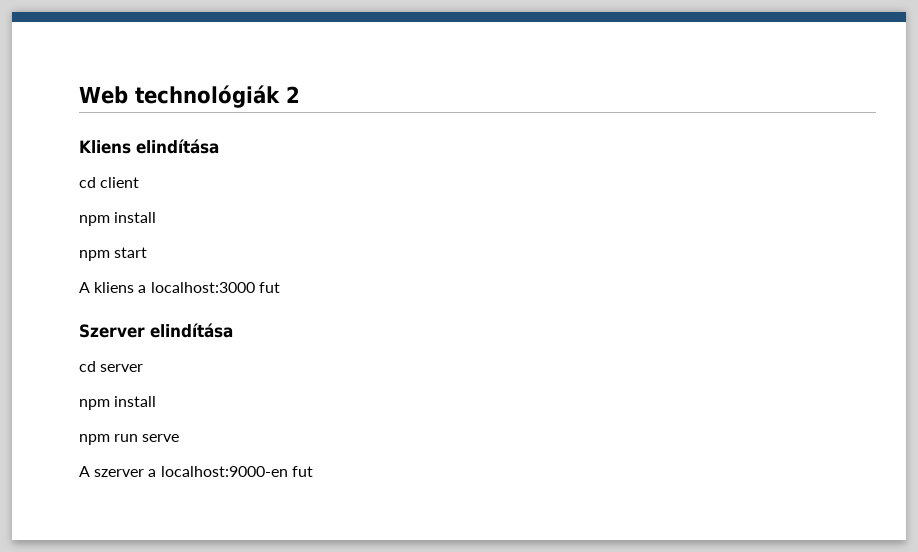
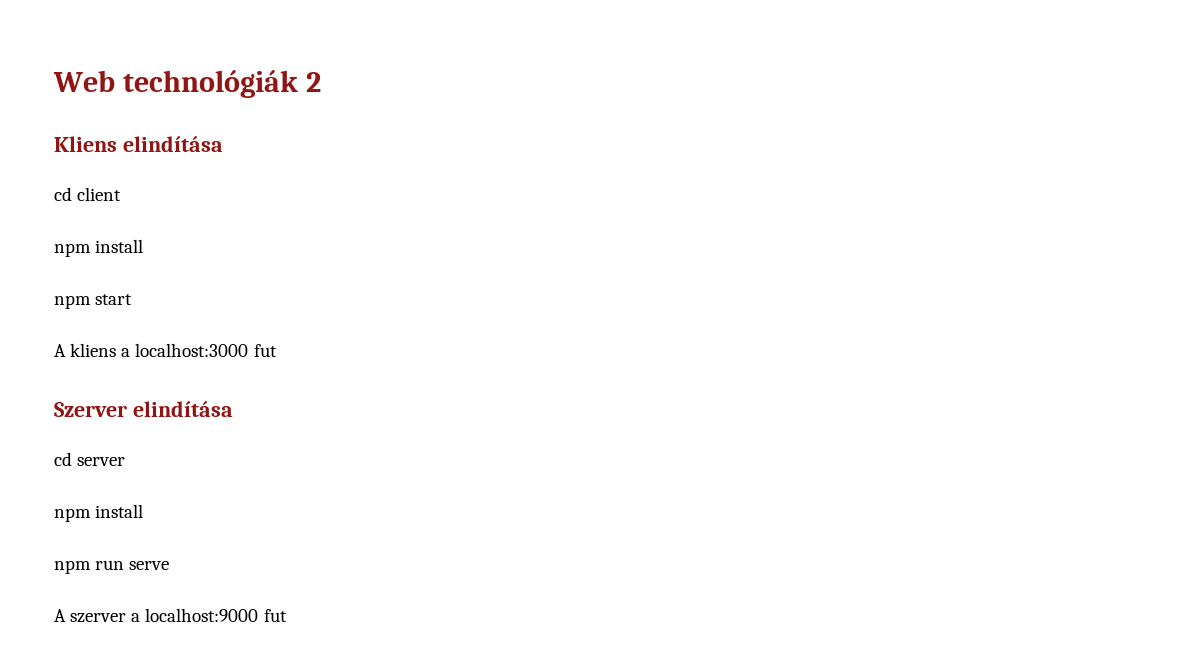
- A szerver a localhost:9000-en fut
+ A szerver a localhost:9000 fut

